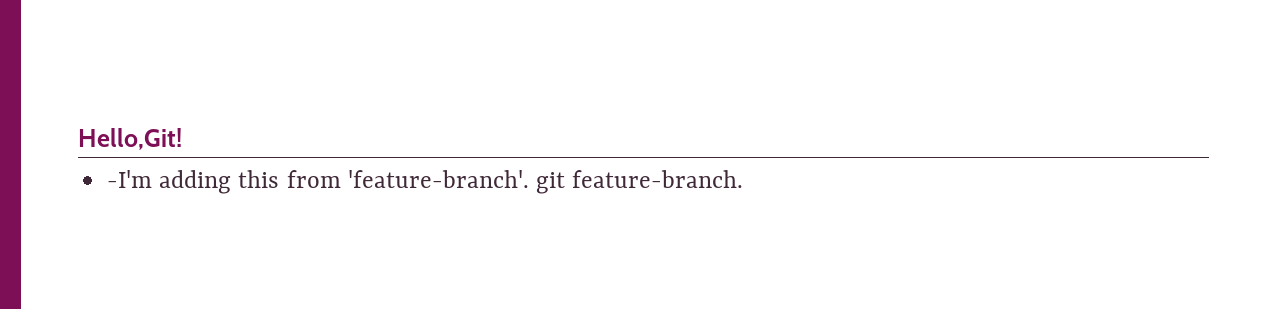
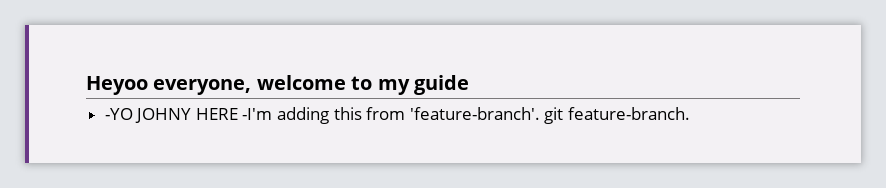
- Hello,Git!
- -I'm adding this from 'feature-branch'. git feature-branch.
+ Heyoo everyone, welcome to my guide
+ -YO JOHNY HERE -I'm adding this from 'feature-branch'. git feature-branch.

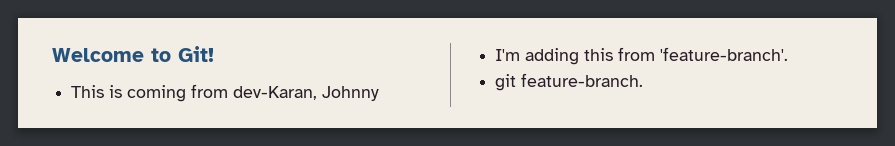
- Heyoo everyone, welcome to my guide
- -YO JOHNY HERE -I'm adding this from 'feature-branch'. git feature-branch.
+ Welcome to Git!
+ This is coming from dev-Karan, Johnny
+ I'm adding this from 'feature-branch'.
+ git feature-branch.

